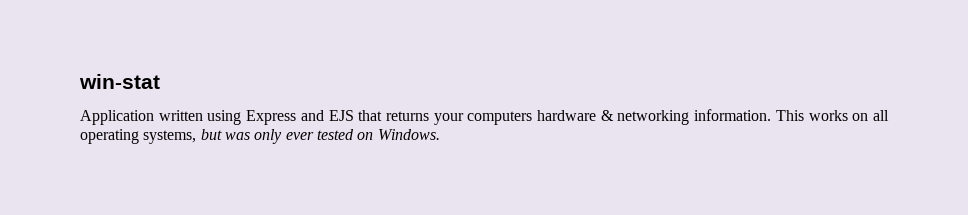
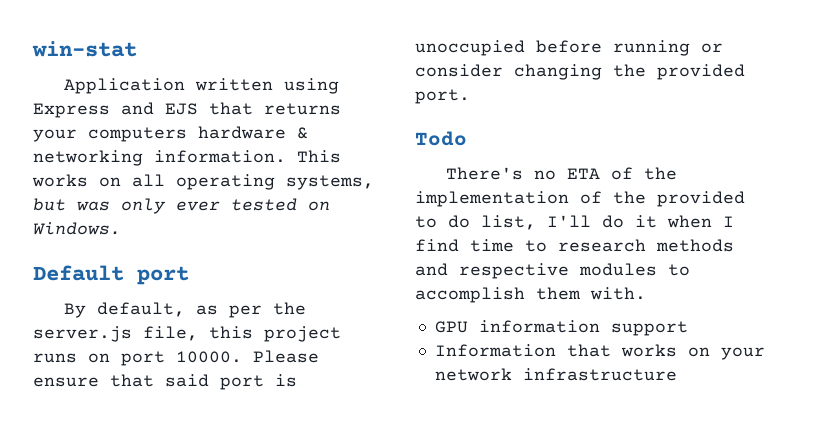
+ Default port
+ By default, as per the server.js file, this project runs on port 10000. Please ensure that said port is unoccupied before running or consider changing the provided port.
+ Todo
+ There's no ETA of the implementation of the provided to do list, I'll do it when I find time to research methods and respective modules to accomplish them with.
+ GPU information support
+ Information that works on your network infrastructure

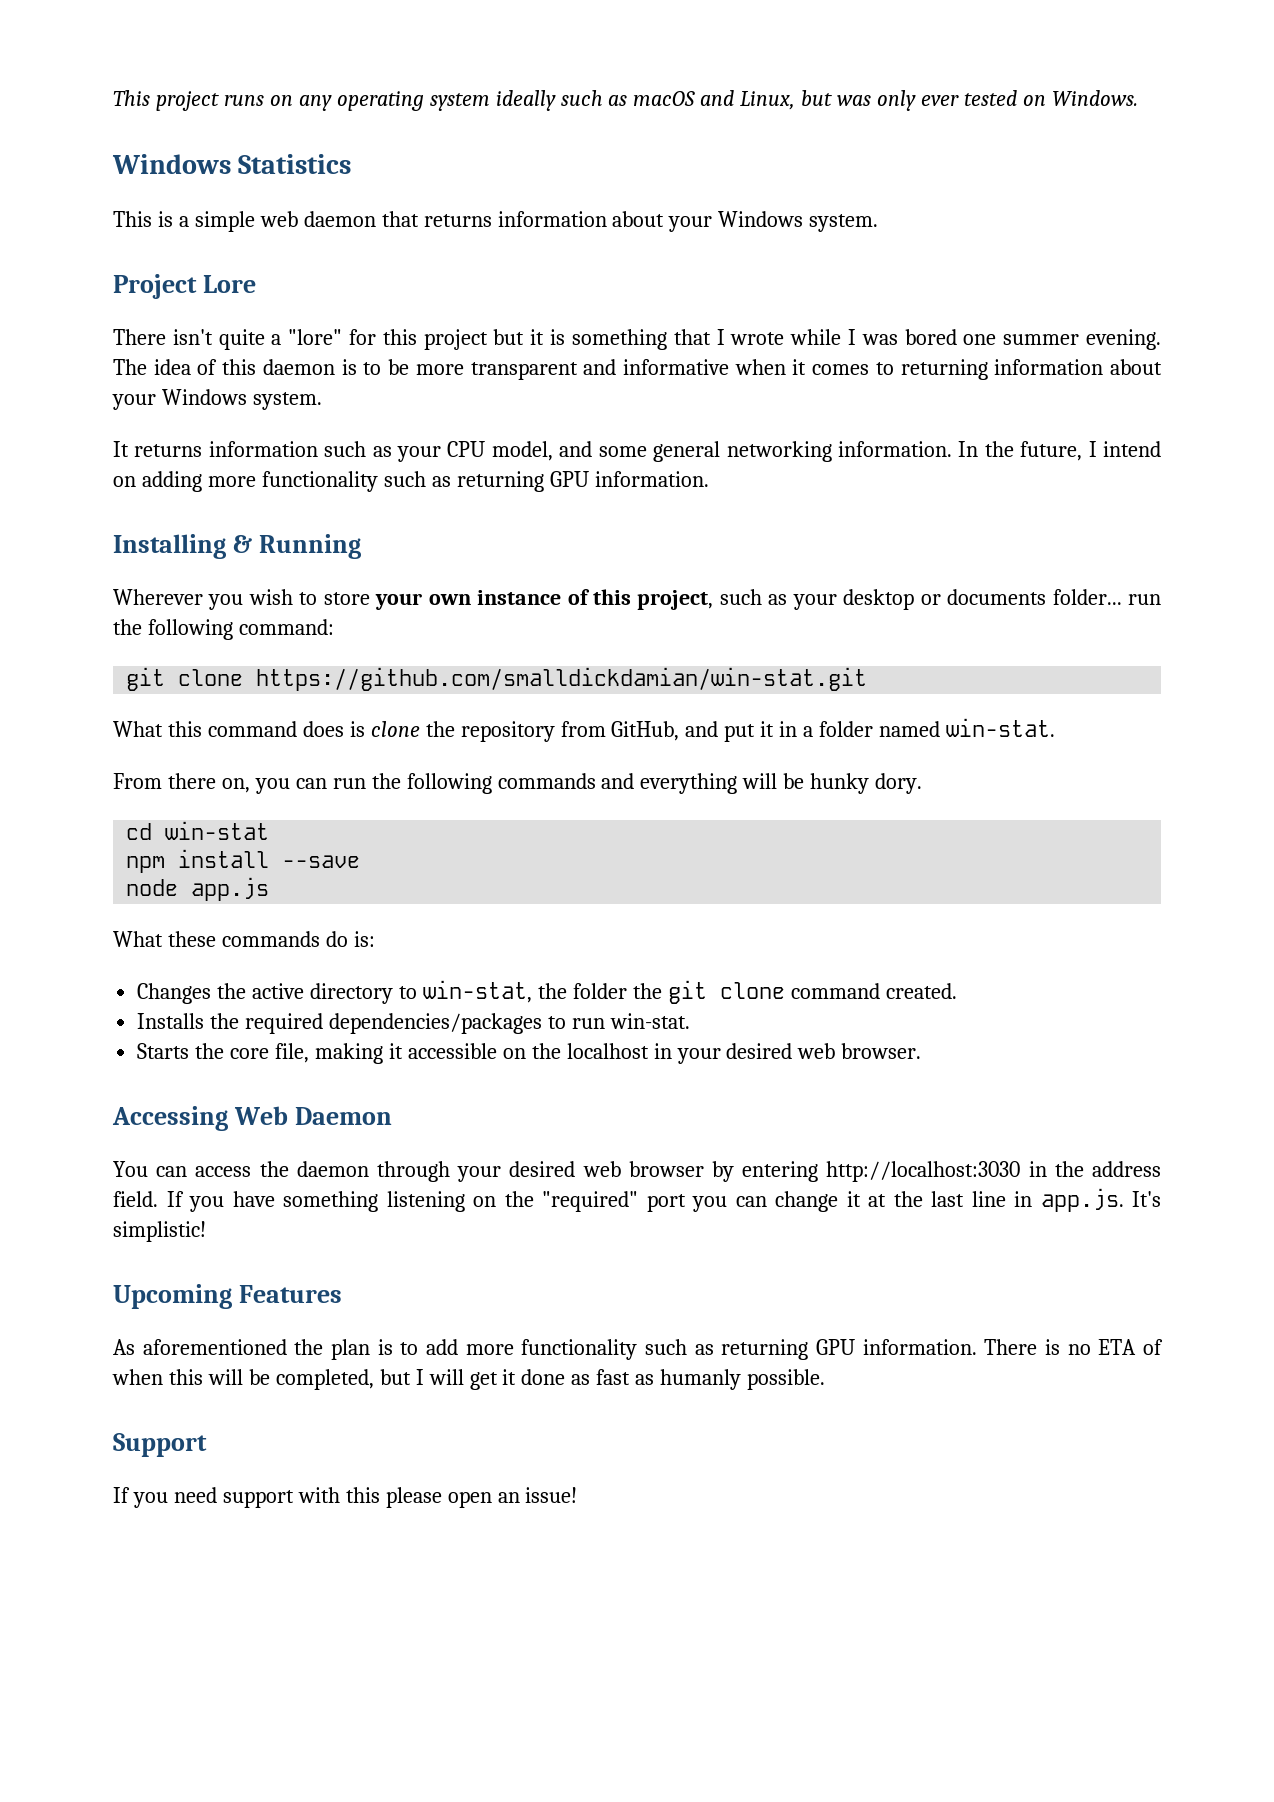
- win-stat
- Application written using Express and EJS that returns your computers hardware & networking information. This works on all operating systems, but was only ever tested on Windows.
+ This project runs on any operating system ideally such as macOS and Linux, but was only ever tested on Windows.
- Default port
- By default, as per the server.js file, this project runs on port 10000. Please ensure that said port is unoccupied before running or consider changing the provided port.
- Todo
- There's no ETA of the implementation of the provided to do list, I'll do it when I find time to research methods and respective modules to accomplish them with.
- GPU information support
- Information that works on your network infrastructure
+ Windows Statistics
+ This is a simple web daemon that returns information about your Windows system.
+ Project Lore
+ There isn't quite a "lore" for this project but it is something that I wrote while I was bored one summer evening. The idea of this daemon is to be more transparent and informative when it comes to returning information about your Windows system.
+ It returns information such as your CPU model, and some general networking information. In the future, I intend on adding more functionality such as returning GPU information.
+ Installing & Running
+ Wherever you wish to store your own instance of this project, such as your desktop or documents folder... run the following command:
+ git clone https://github.com/smalldickdamian/win-stat.git
+ What this command does is clone the repository from GitHub, and put it in a folder named win-stat.
+ From there on, you can run the following commands and everything will be hunky dory.
+ cd win-stat
+ npm install --save
+ node app.js
+ What these commands do is:
+ Changes the active directory to win-stat, the folder the git clone command created.
+ Installs the required dependencies/packages to run win-stat.
+ Starts the core file, making it accessible on the localhost in your desired web browser.
+ Accessing Web Daemon
+ You can access the daemon through your desired web browser by entering http://localhost:3030 in the address field. If you have something listening on the "required" port you can change it at the last line in app.js. It's simplistic!
+ Upcoming Features
+ As aforementioned the plan is to add more functionality such as returning GPU information. There is no ETA of when this will be completed, but I will get it done as fast as humanly possible.
+ Support
+ If you need support with this please open an issue!

